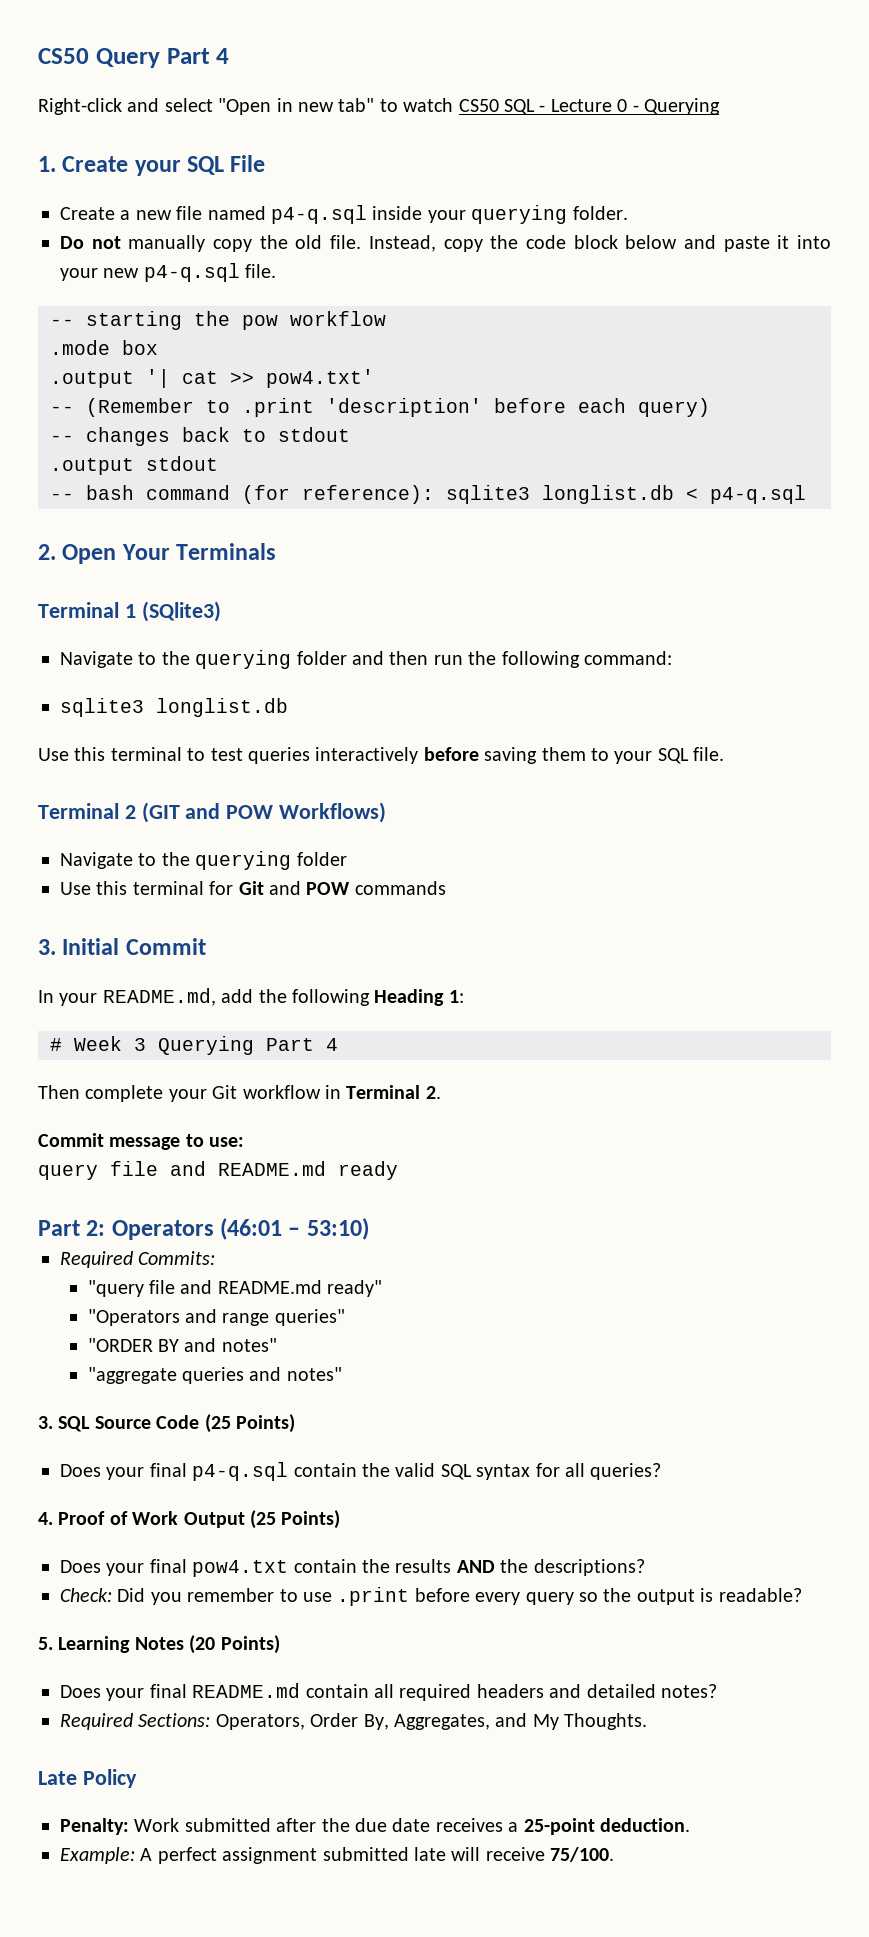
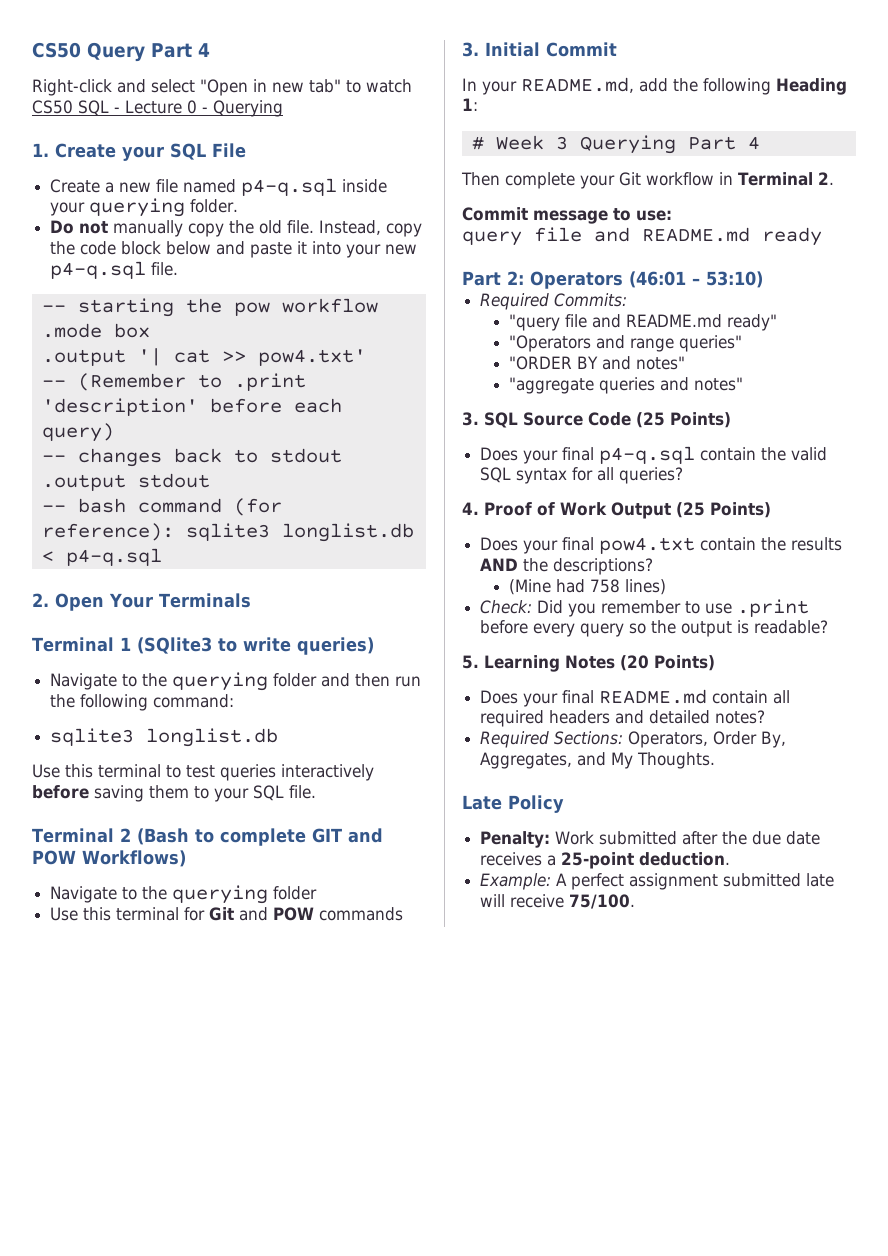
- Terminal 1 (SQlite3)
+ Terminal 1 (SQlite3 to write queries)
- Terminal 2 (GIT and POW Workflows)
+ Terminal 2 (Bash to complete GIT and POW Workflows)
+ (Mine had 758 lines)

